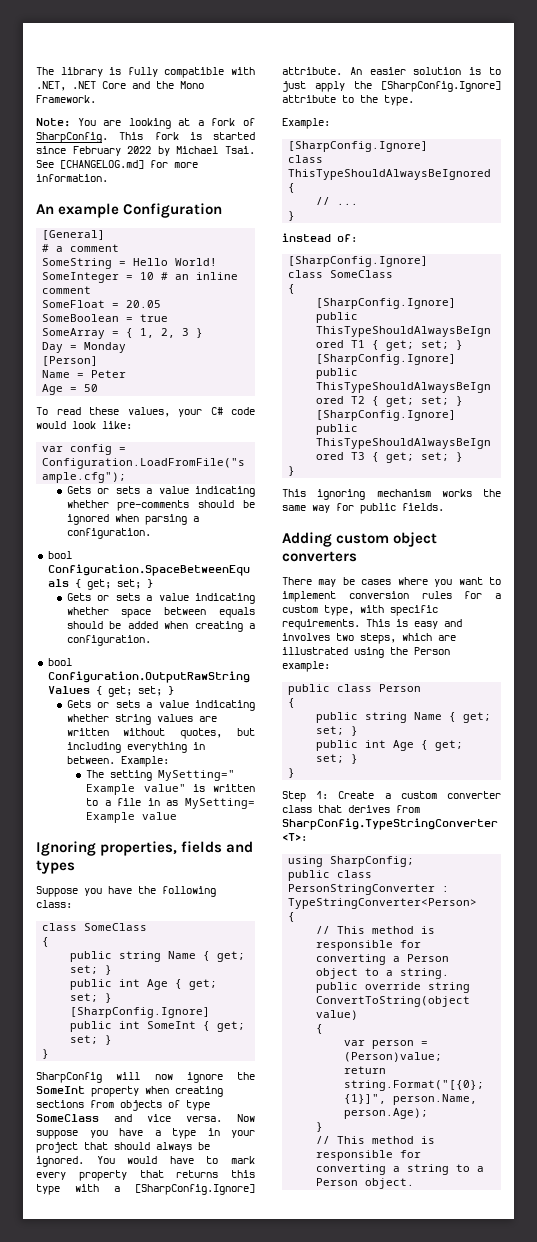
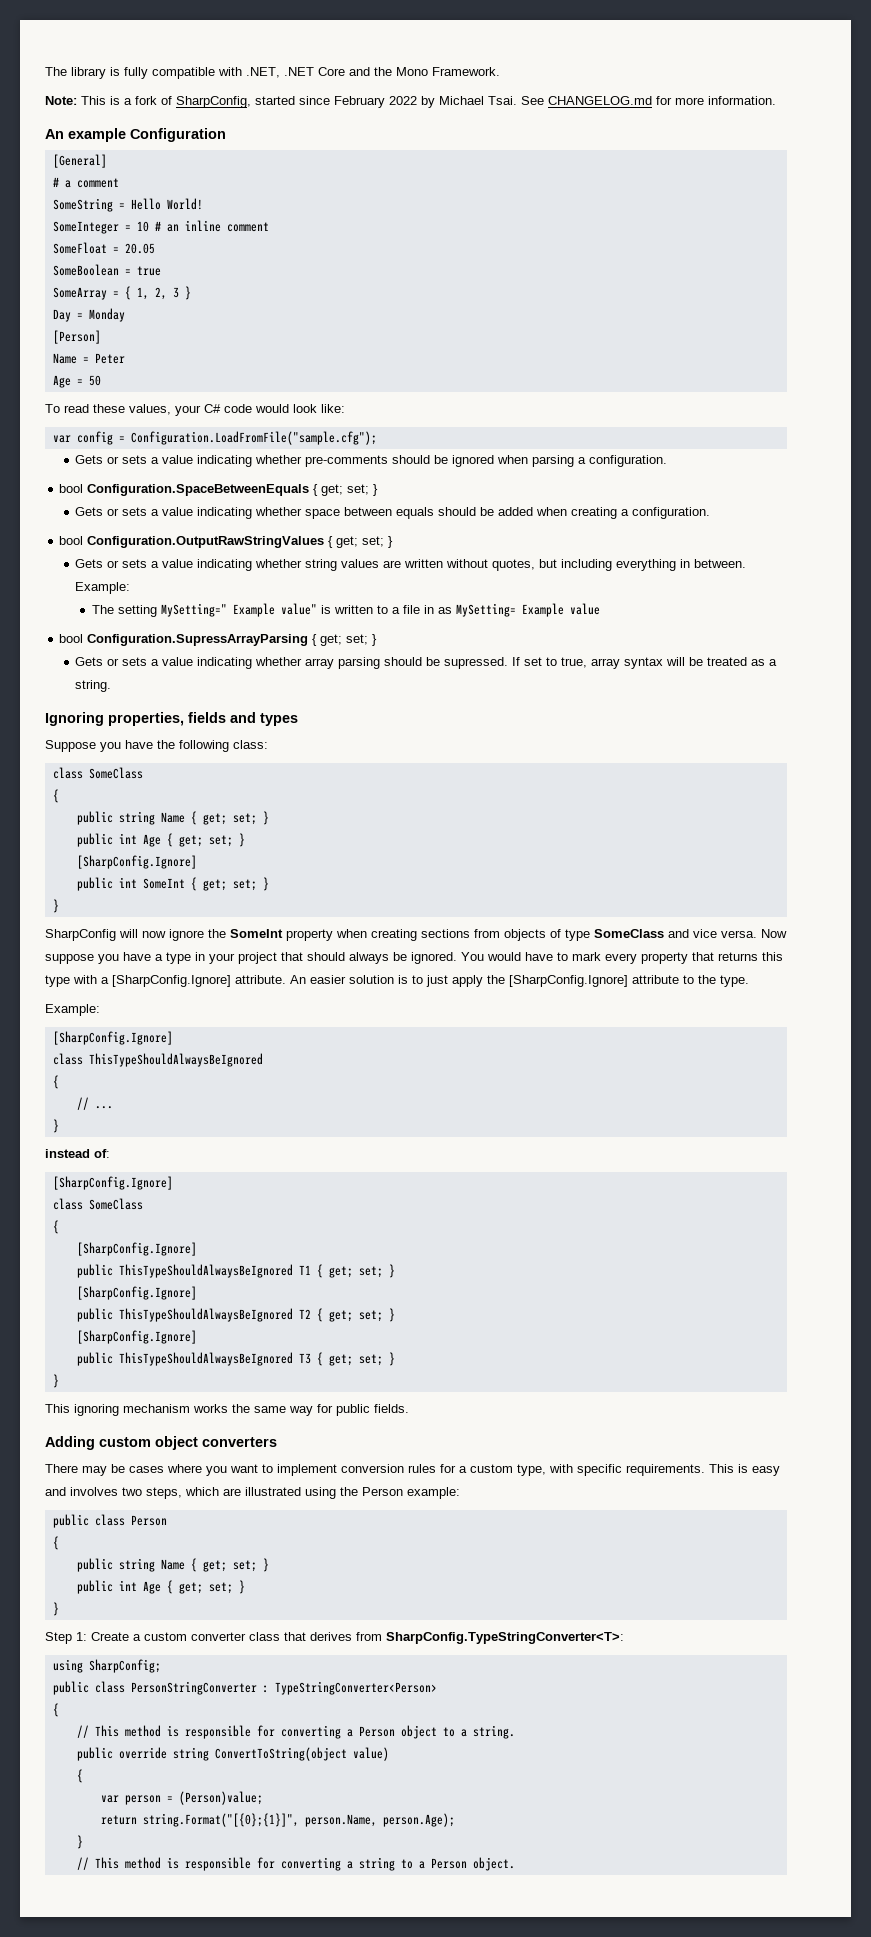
- Note: You are looking at a fork of SharpConfig. This fork is started since February 2022 by Michael Tsai.
+ Note: This is a fork of SharpConfig, started since February 2022 by Michael Tsai.
- See [CHANGELOG.md] for more information.
+ See CHANGELOG.md for more information.
+ bool Configuration.SupressArrayParsing { get; set; }
+ Gets or sets a value indicating whether array parsing should be supressed. If set to true, array syntax will be treated as a string.

